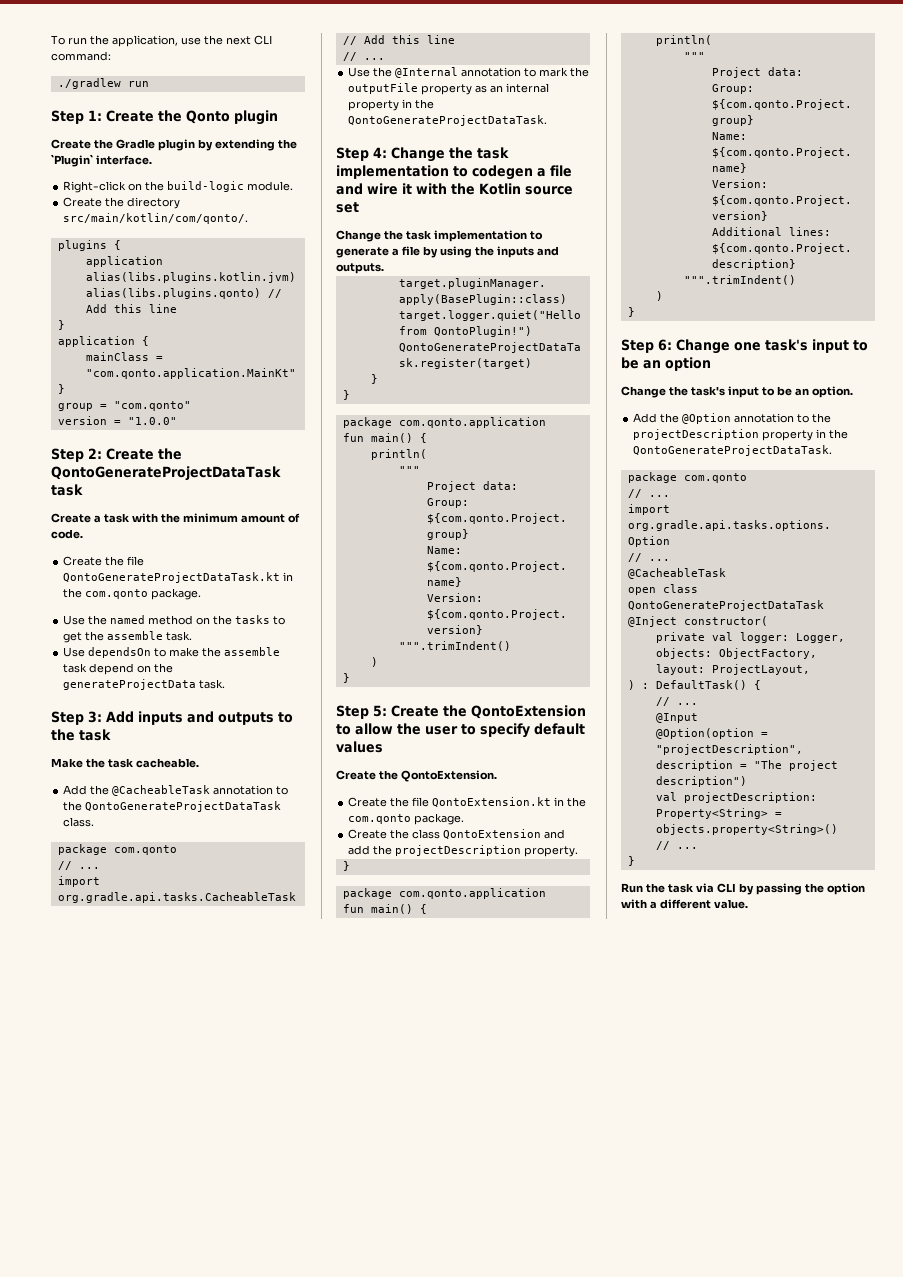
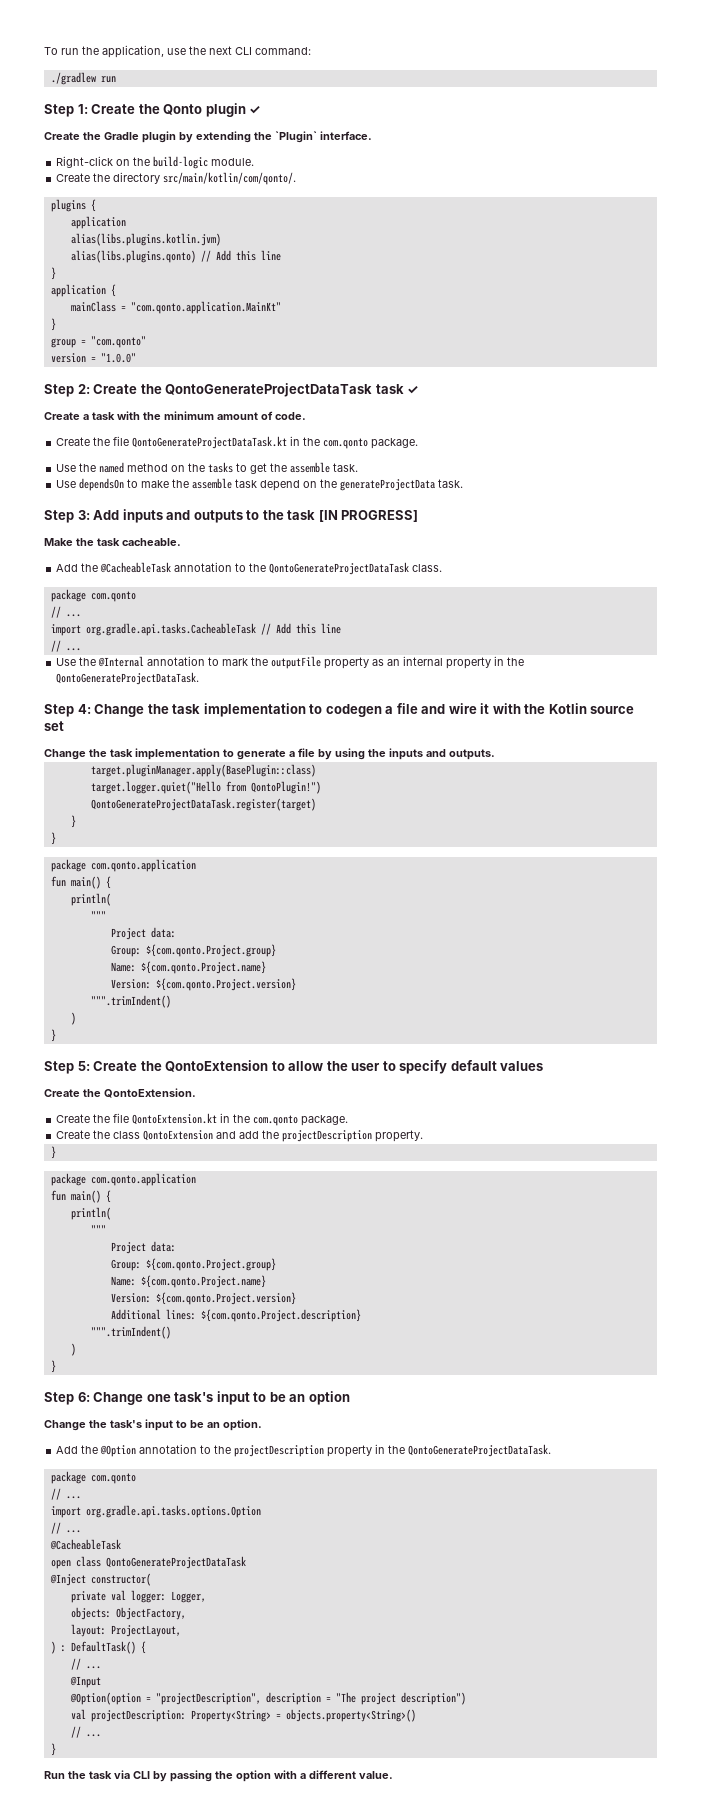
- Step 1: Create the Qonto plugin
+ Step 1: Create the Qonto plugin ✓
- Step 2: Create the QontoGenerateProjectDataTask task
+ Step 2: Create the QontoGenerateProjectDataTask task ✓
- Step 3: Add inputs and outputs to the task
+ Step 3: Add inputs and outputs to the task [IN PROGRESS]

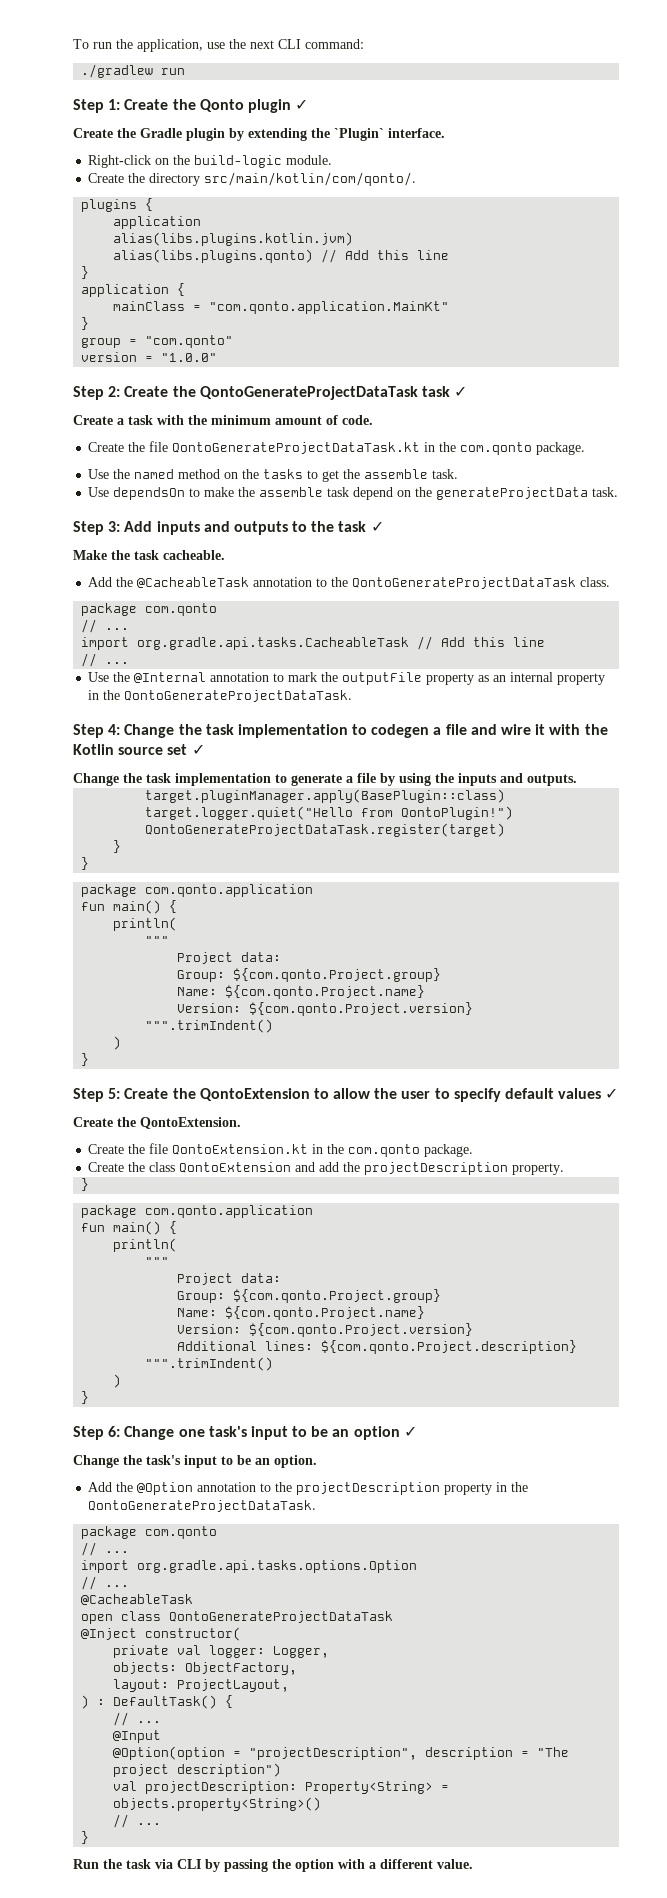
- Step 3: Add inputs and outputs to the task [IN PROGRESS]
+ Step 3: Add inputs and outputs to the task ✓
- Step 4: Change the task implementation to codegen a file and wire it with the Kotlin source set
+ Step 4: Change the task implementation to codegen a file and wire it with the Kotlin source set ✓
- Step 5: Create the QontoExtension to allow the user to specify default values
+ Step 5: Create the QontoExtension to allow the user to specify default values ✓
- Step 6: Change one task's input to be an option
+ Step 6: Change one task's input to be an option ✓

